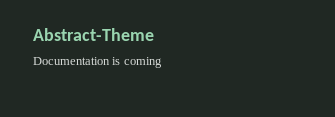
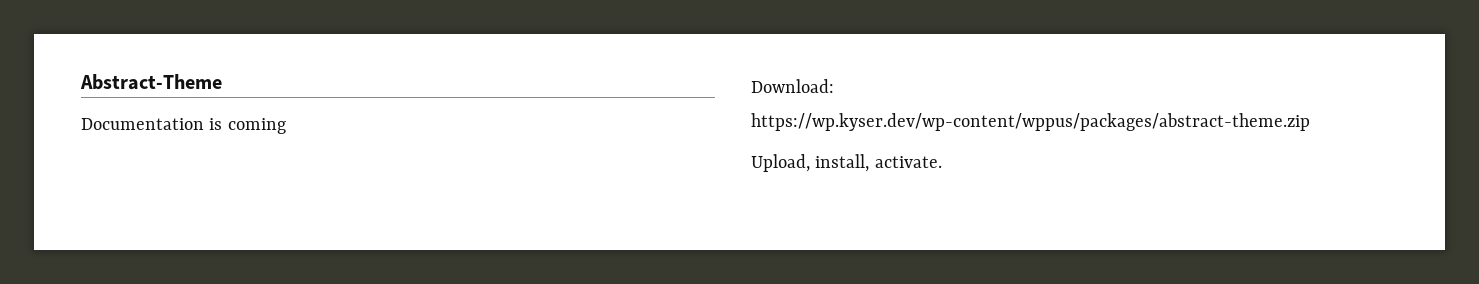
+ Download: https://wp.kyser.dev/wp-content/wppus/packages/abstract-theme.zip
+ Upload, install, activate.

